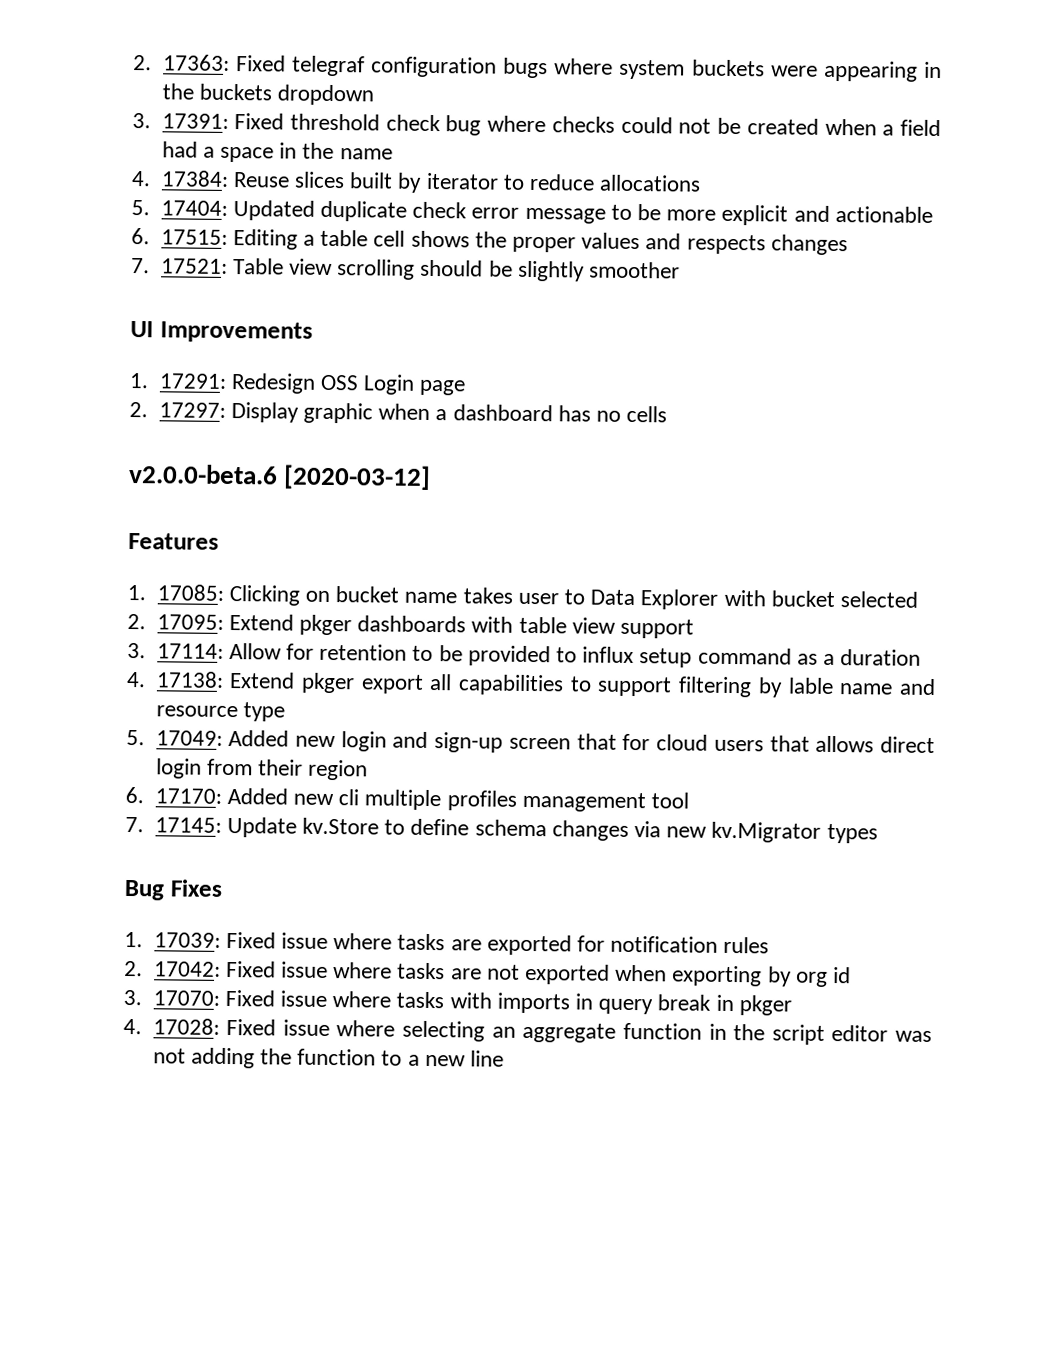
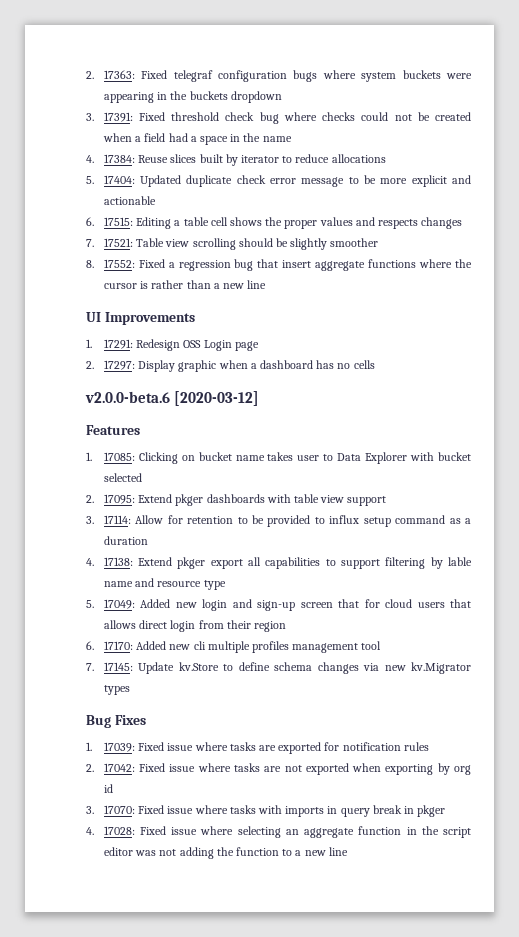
+ 8. 17552: Fixed a regression bug that insert aggregate functions where the cursor is rather than a new line

